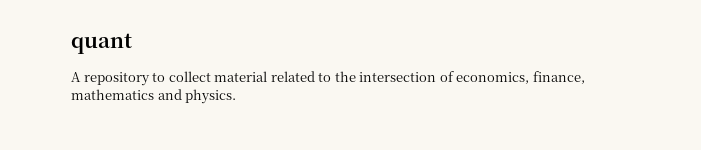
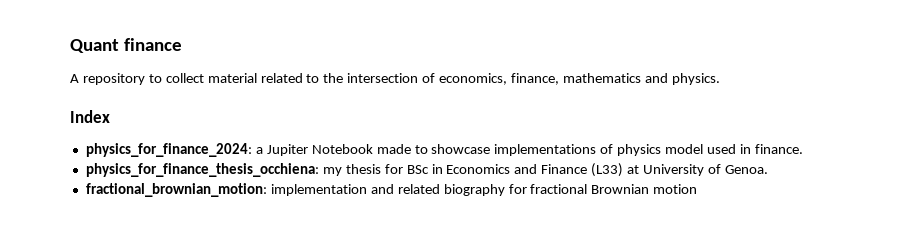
- quant
+ Quant finance
+ Index
+ physics_for_finance_2024: a Jupiter Notebook made to showcase implementations of physics model used in finance.
+ physics_for_finance_thesis_occhiena: my thesis for BSc in Economics and Finance (L33) at University of Genoa.
+ fractional_brownian_motion: implementation and related biography for fractional Brownian motion

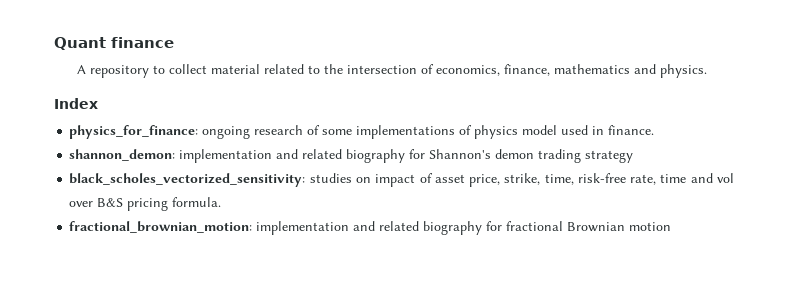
- physics_for_finance_2024: a Jupiter Notebook made to showcase implementations of physics model used in finance.
+ physics_for_finance: ongoing research of some implementations of physics model used in finance.
- physics_for_finance_thesis_occhiena: my thesis for BSc in Economics and Finance (L33) at University of Genoa.
+ shannon_demon: implementation and related biography for Shannon's demon trading strategy
+ black_scholes_vectorized_sensitivity: studies on impact of asset price, strike, time, risk-free rate, time and vol over B&S pricing formula.

